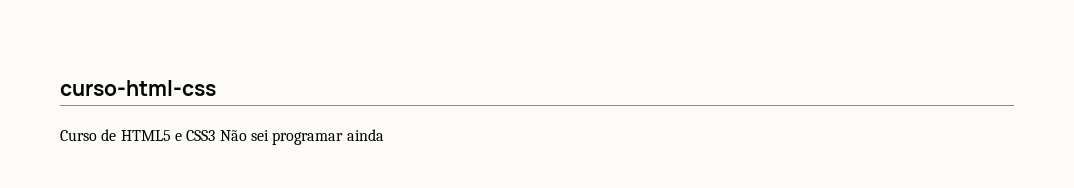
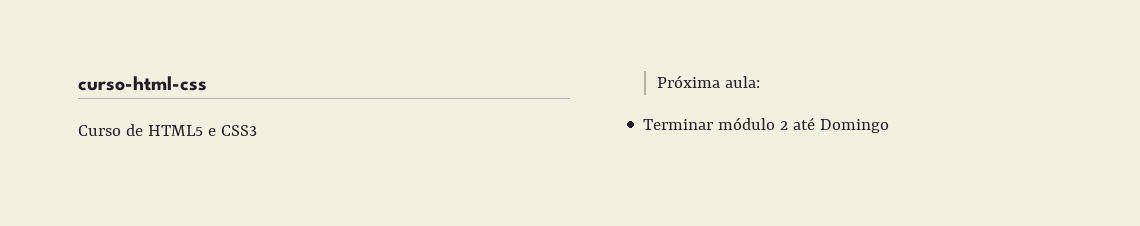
- Curso de HTML5 e CSS3 Não sei programar ainda
+ Curso de HTML5 e CSS3
+ Próxima aula:
+ Terminar módulo 2 até Domingo

